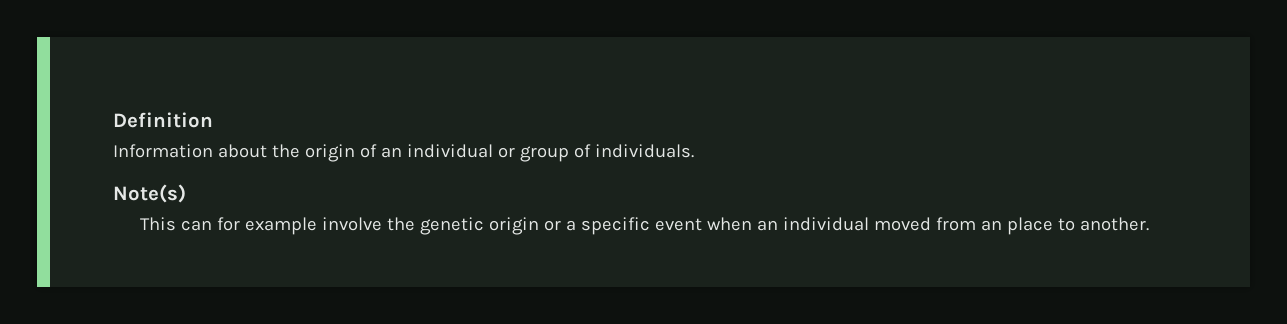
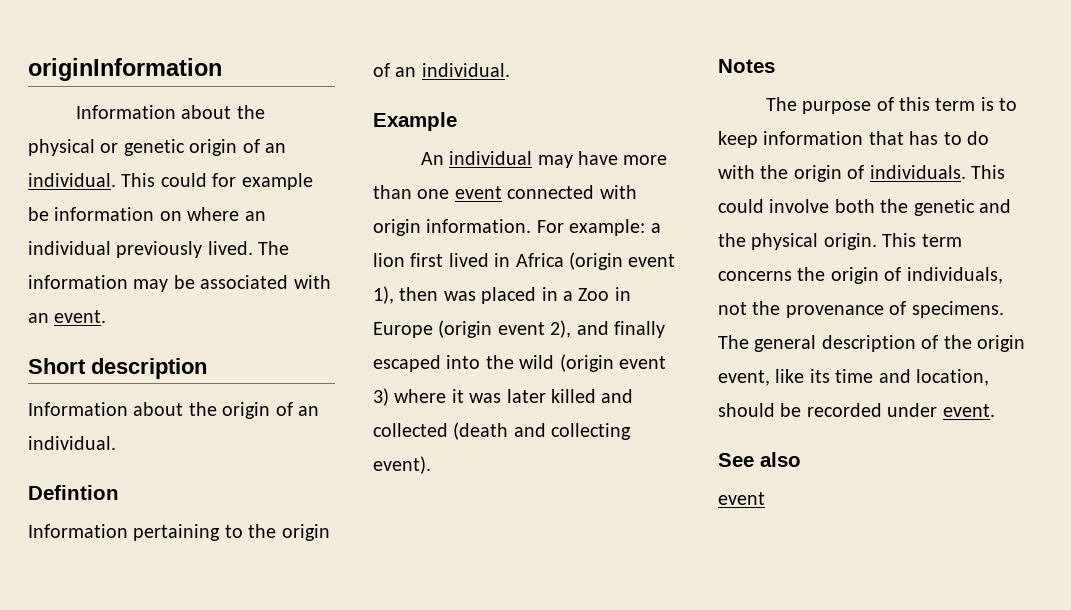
- Definition
+ originInformation
+ Information about the physical or genetic origin of an individual. This could for example be information on where an individual previously lived. The information may be associated with an event.
+ Short description
- Information about the origin of an individual or group of individuals.
- Note(s)
- This can for example involve the genetic origin or a specific event when an individual moved from an place to another.
+ Information about the origin of an individual.
+ Defintion
+ Information pertaining to the origin of an individual.
+ Example
+ An individual may have more than one event connected with origin information. For example: a lion first lived in Africa (origin event 1), then was placed in a Zoo in Europe (origin event 2), and finally escaped into the wild (origin event 3) where it was later killed and collected (death and collecting event).
+ Notes
+ The purpose of this term is to keep information that has to do with the origin of individuals. This could involve both the genetic and the physical origin. This term concerns the origin of individuals, not the provenance of specimens. The general description of the origin event, like its time and location, should be recorded under event.
+ See also
+ event

